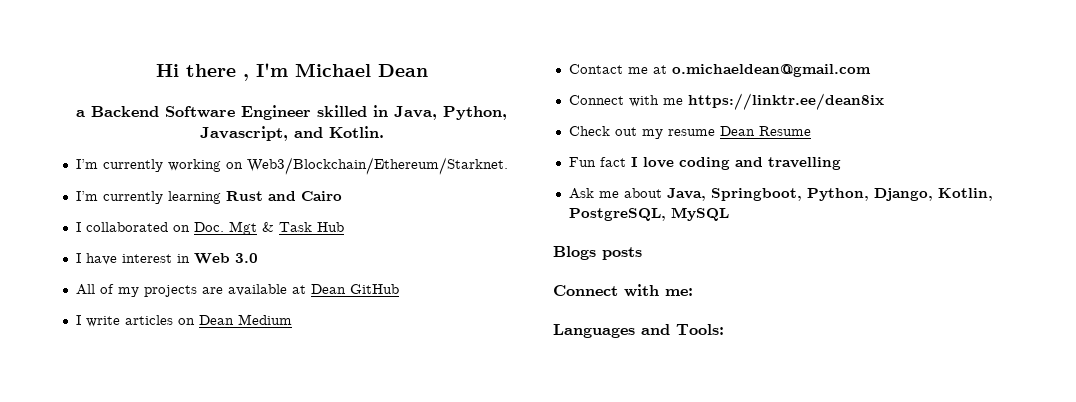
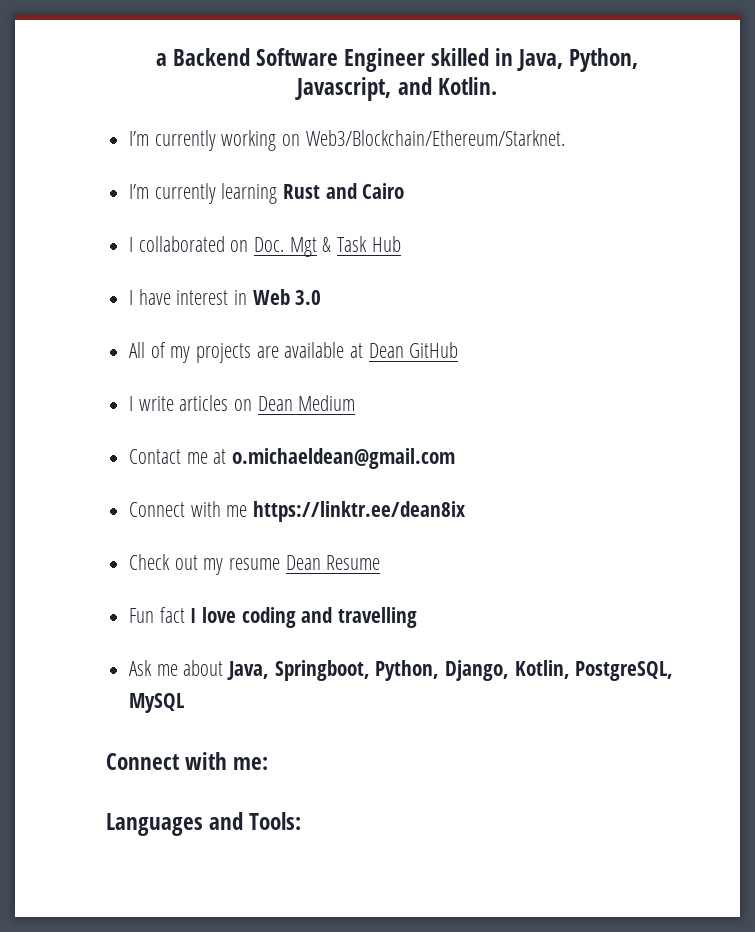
- Hi there , I'm Michael Dean
- Blogs posts

